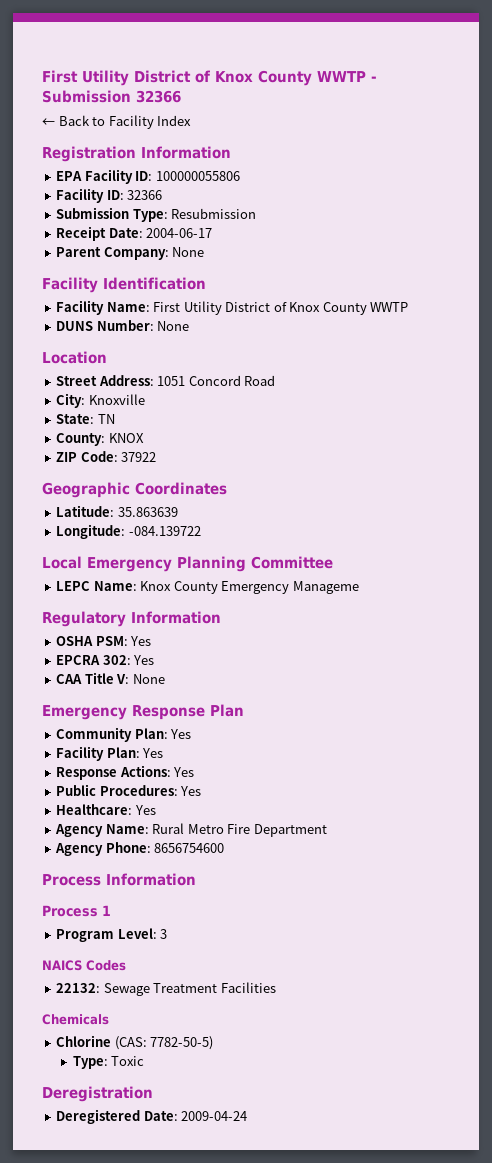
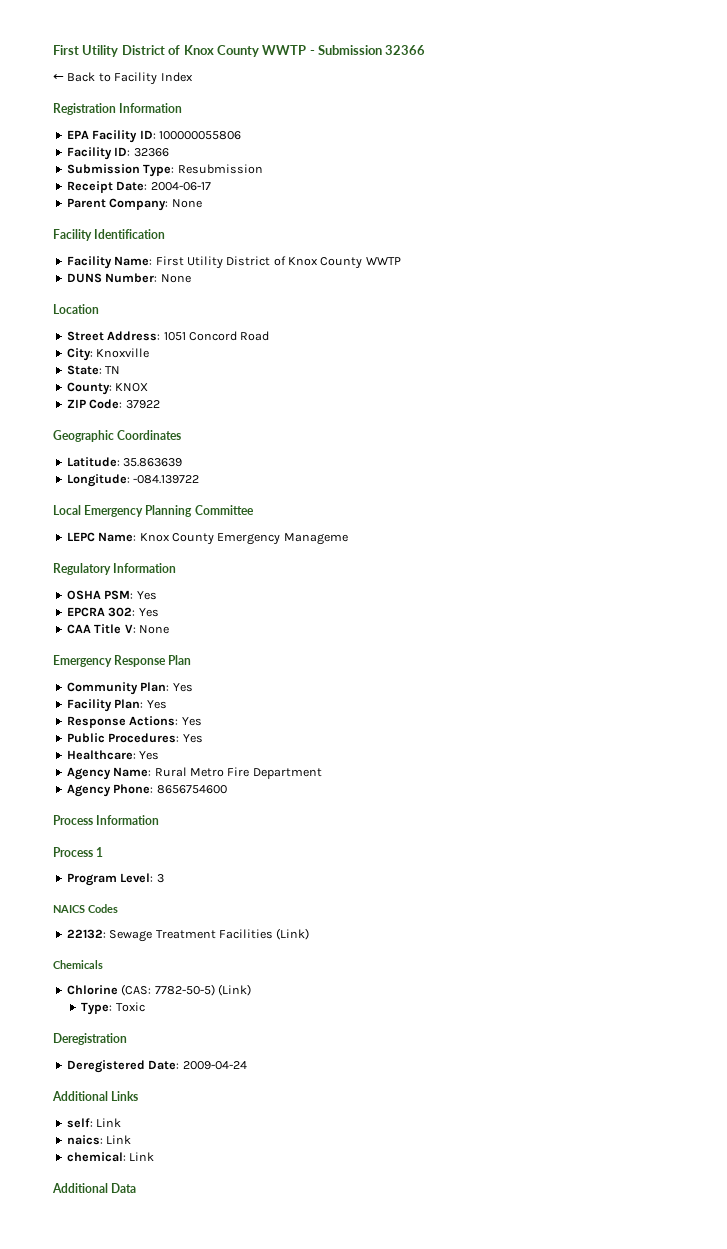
- 22132: Sewage Treatment Facilities
+ 22132: Sewage Treatment Facilities (Link)
- Chlorine (CAS: 7782-50-5)
+ Chlorine (CAS: 7782-50-5) (Link)
+ Additional Links
+ self: Link
+ naics: Link
+ chemical: Link
+ Additional Data

